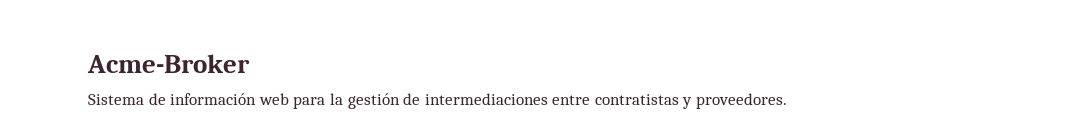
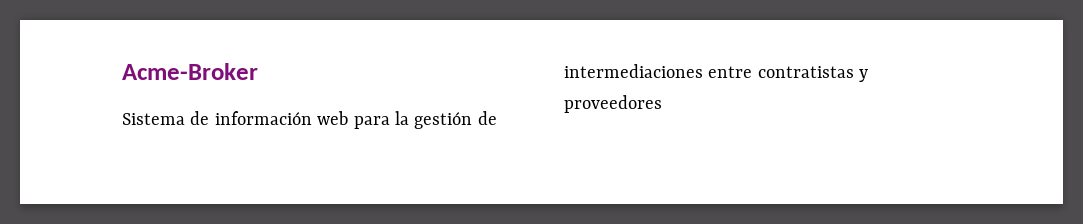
- Sistema de información web para la gestión de intermediaciones entre contratistas y proveedores.
+ Sistema de información web para la gestión de intermediaciones entre contratistas y proveedores

